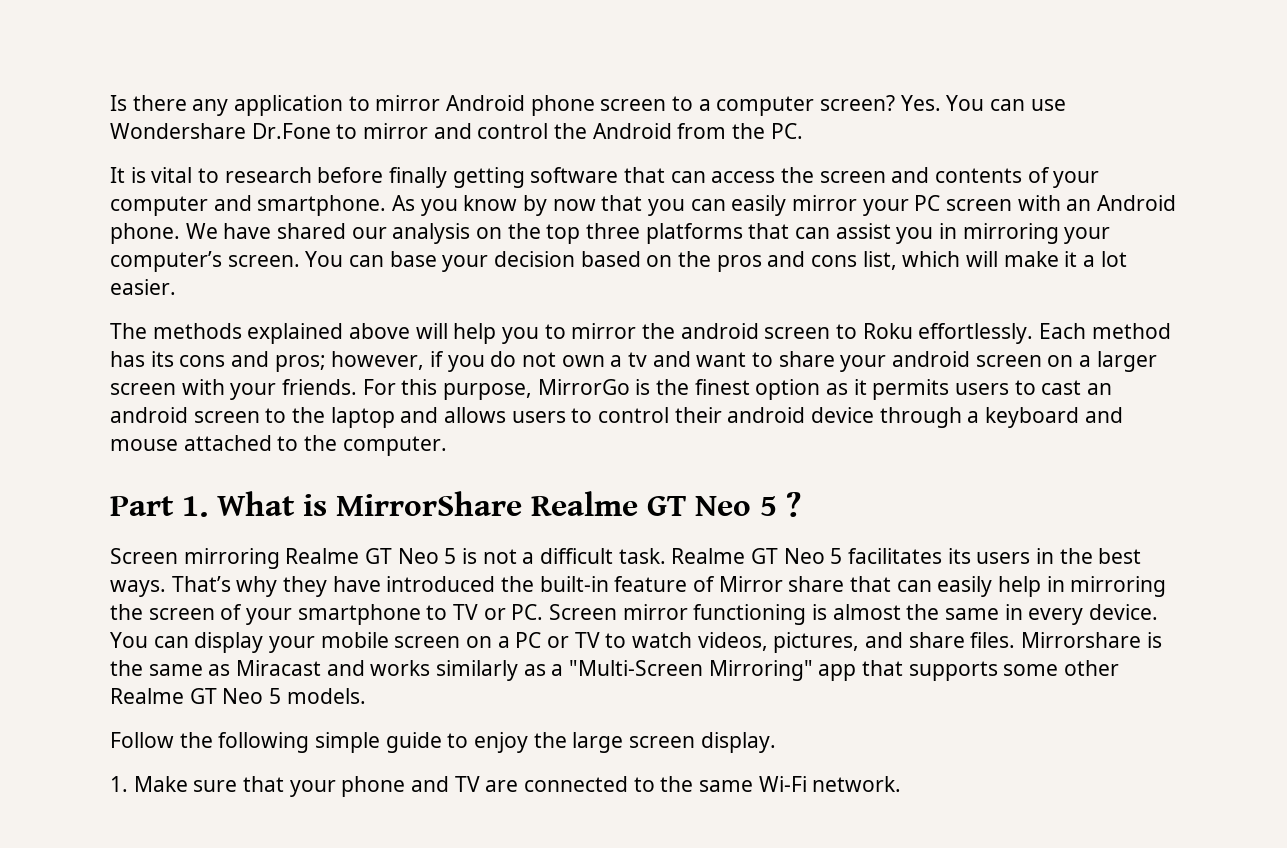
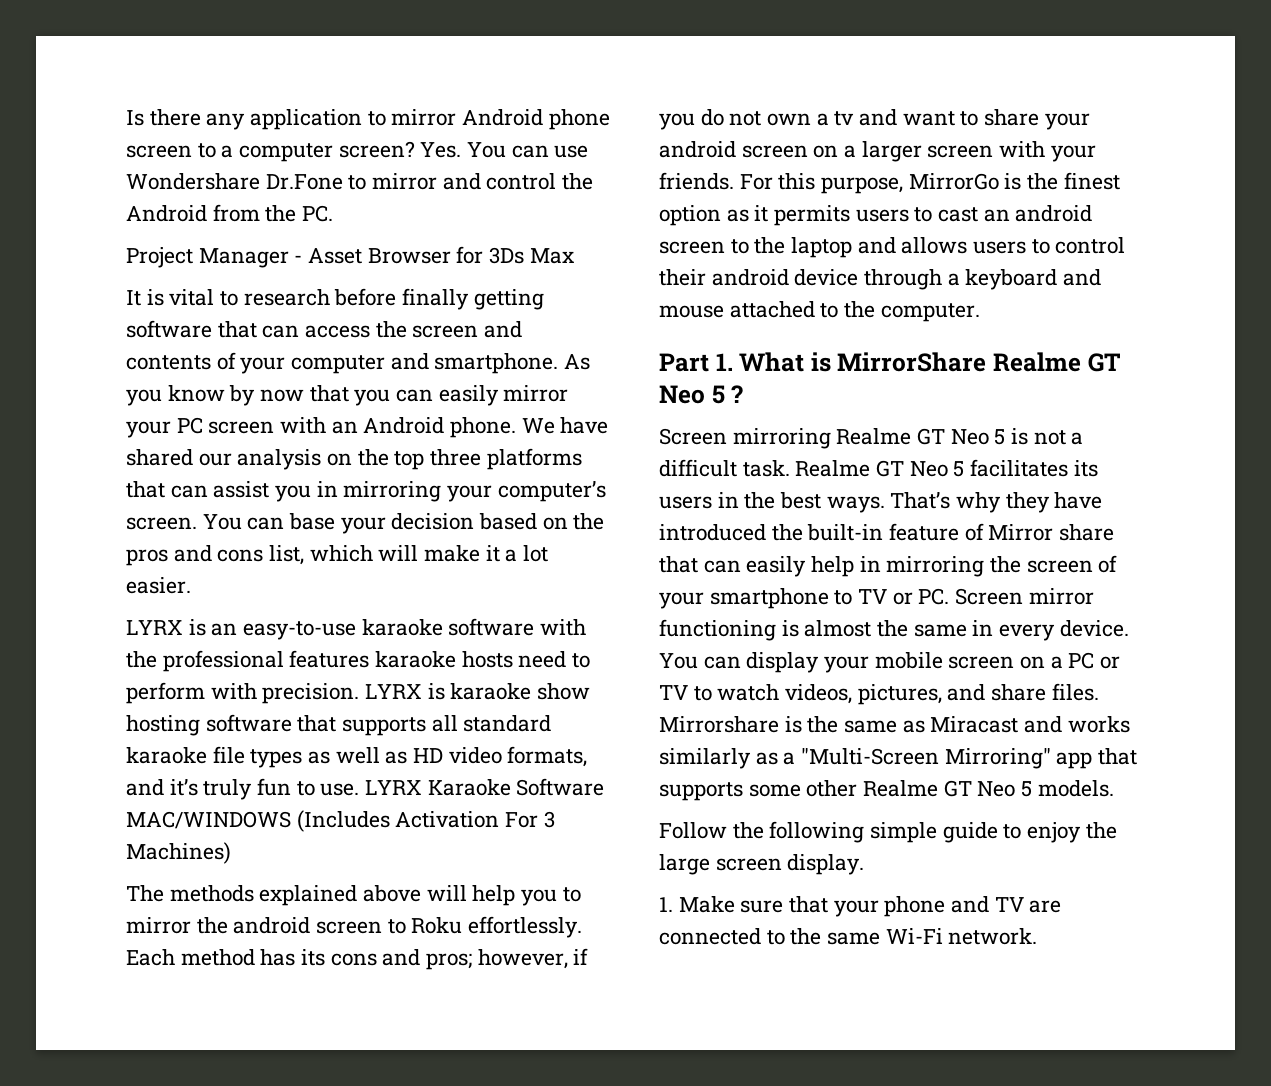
+ Project Manager - Asset Browser for 3Ds Max
+ LYRX is an easy-to-use karaoke software with the professional features karaoke hosts need to perform with precision. LYRX is karaoke show hosting software that supports all standard karaoke file types as well as HD video formats, and it’s truly fun to use. LYRX Karaoke Software MAC/WINDOWS (Includes Activation For 3 Machines)

